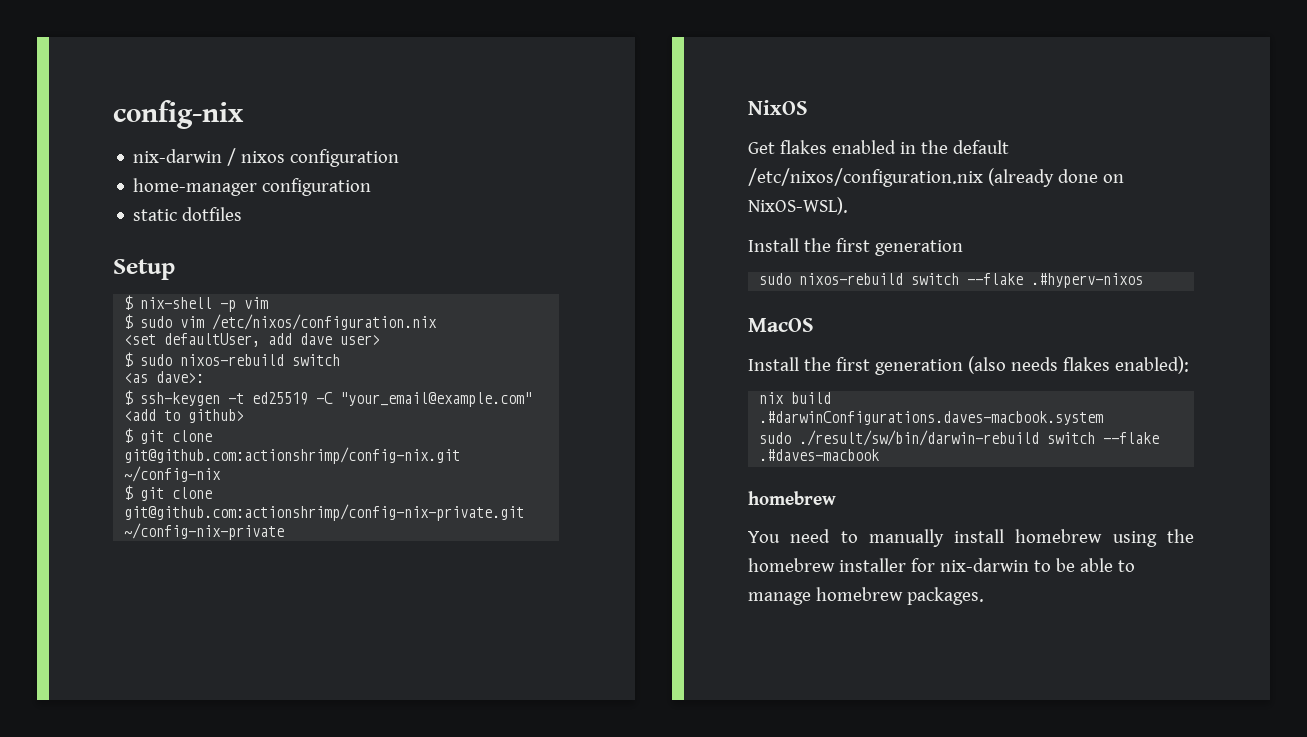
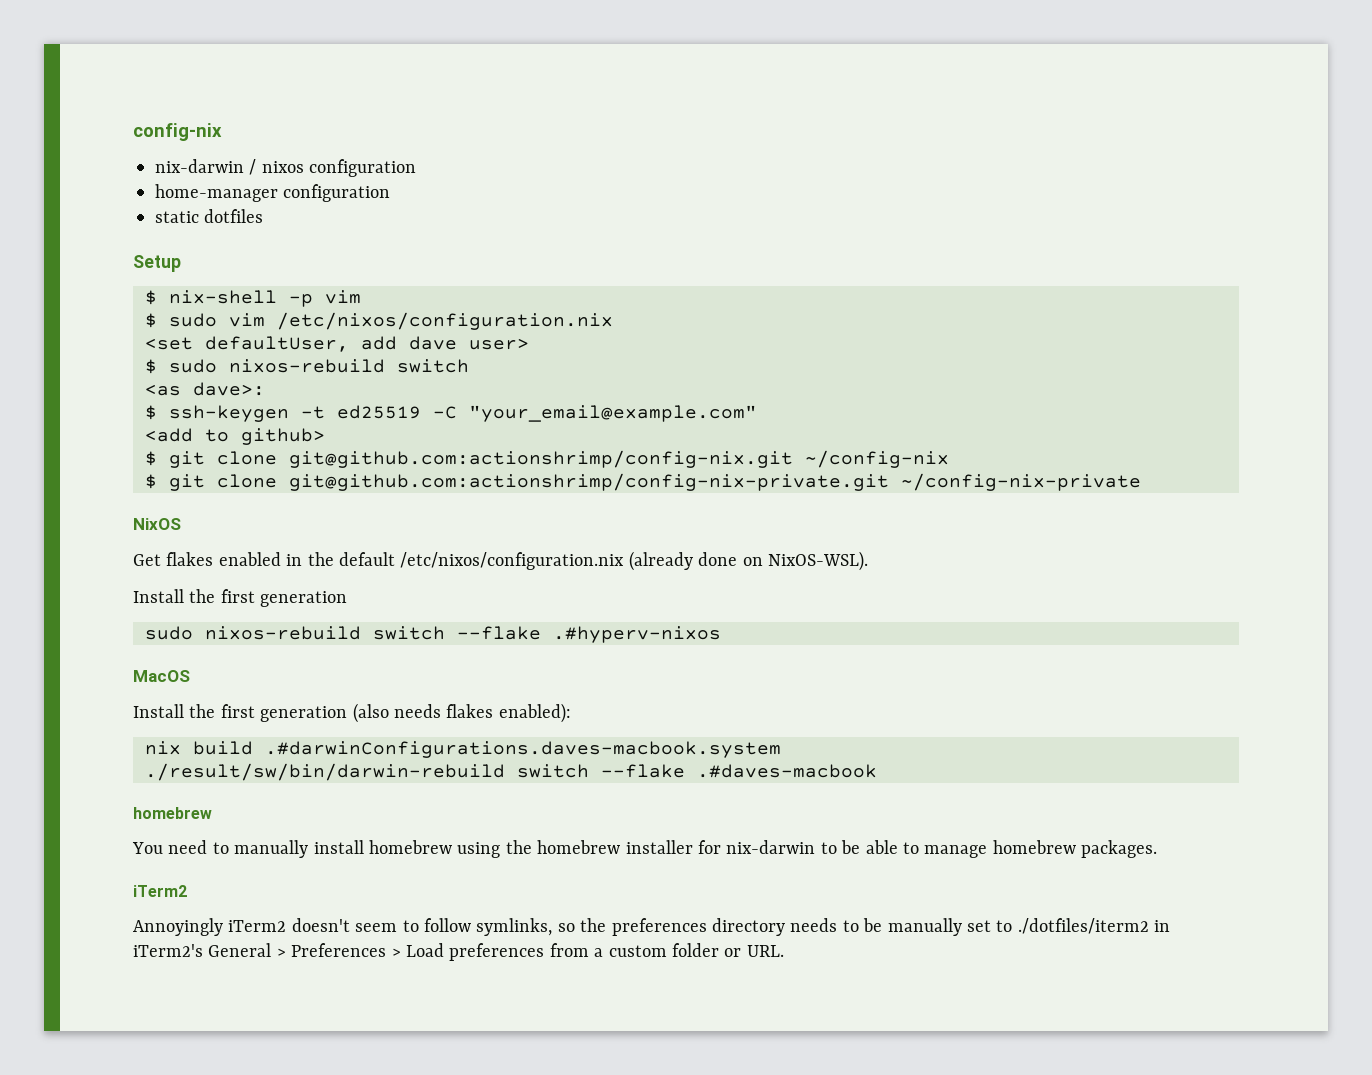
- sudo ./result/sw/bin/darwin-rebuild switch --flake .#daves-macbook
+ ./result/sw/bin/darwin-rebuild switch --flake .#daves-macbook
  You need to manually install homebrew using the homebrew installer for nix-darwin to be able to manage homebrew packages.
+ iTerm2
+ Annoyingly iTerm2 doesn't seem to follow symlinks, so the preferences directory needs to be manually set to ./dotfiles/iterm2 in iTerm2's General > Preferences > Load preferences from a custom folder or URL.

